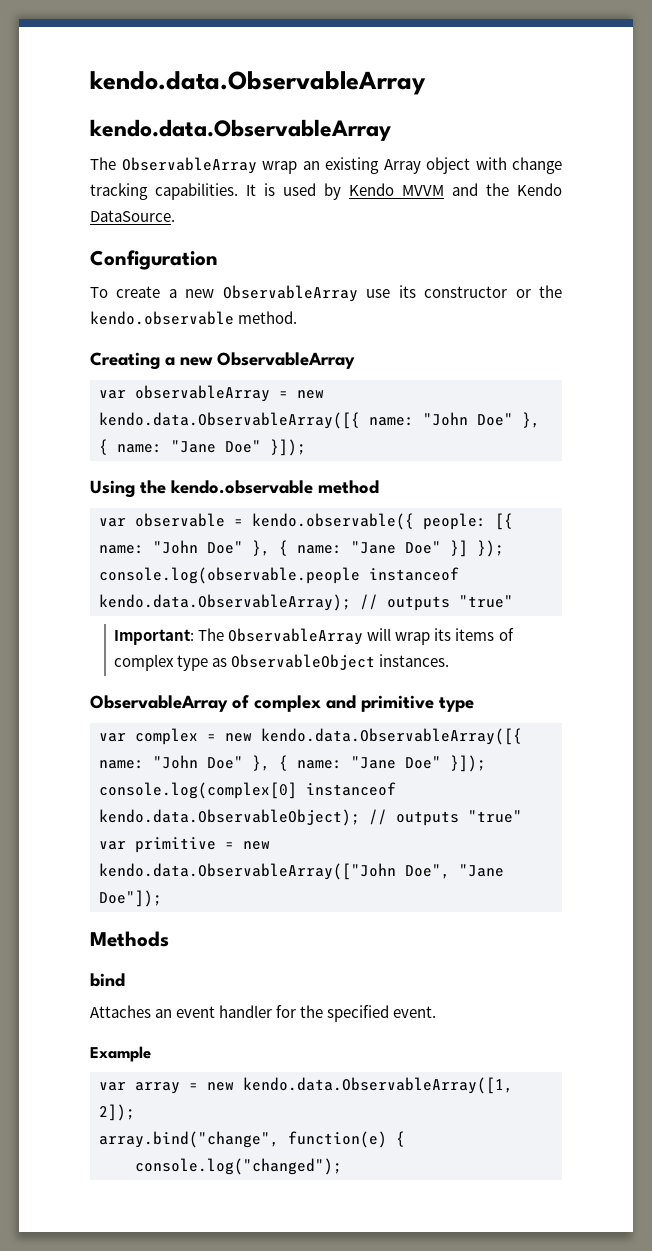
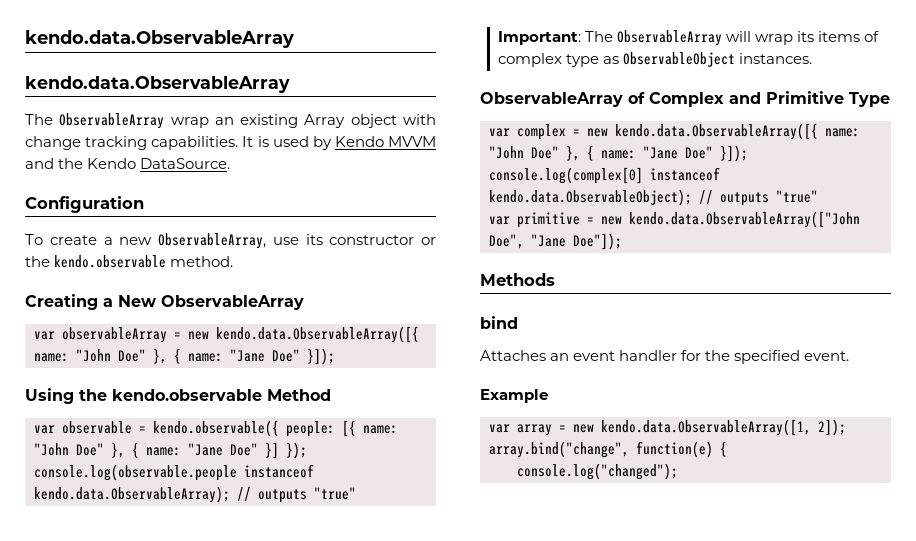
- To create a new ObservableArray use its constructor or the kendo.observable method.
+ To create a new ObservableArray, use its constructor or the kendo.observable method.
- Creating a new ObservableArray
+ Creating a New ObservableArray
- Using the kendo.observable method
+ Using the kendo.observable Method
- ObservableArray of complex and primitive type
+ ObservableArray of Complex and Primitive Type

